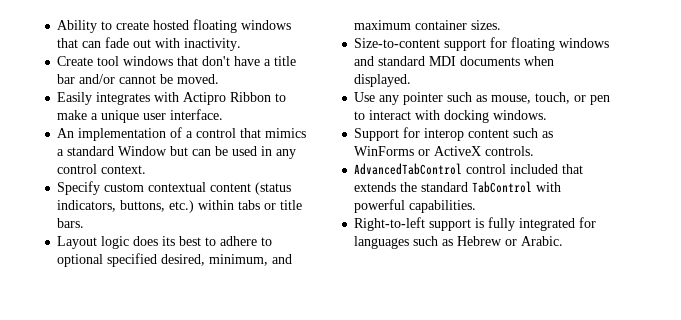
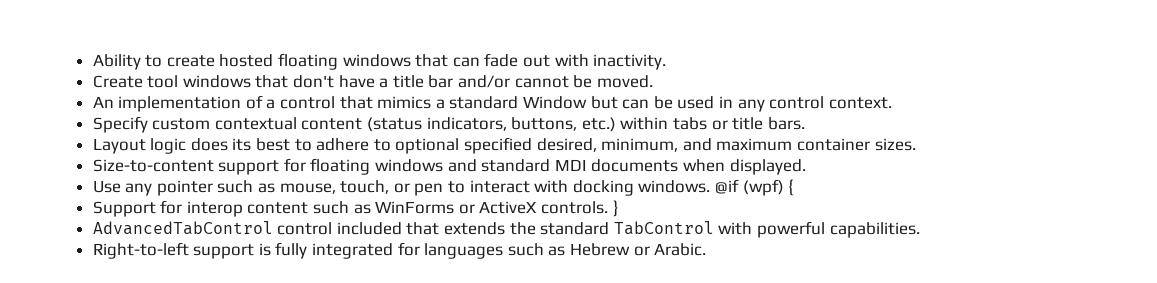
- Easily integrates with Actipro Ribbon to make a unique user interface.
+ @if (wpf) {
+ }

